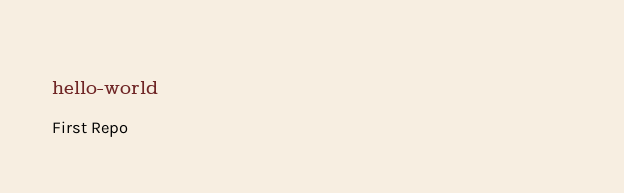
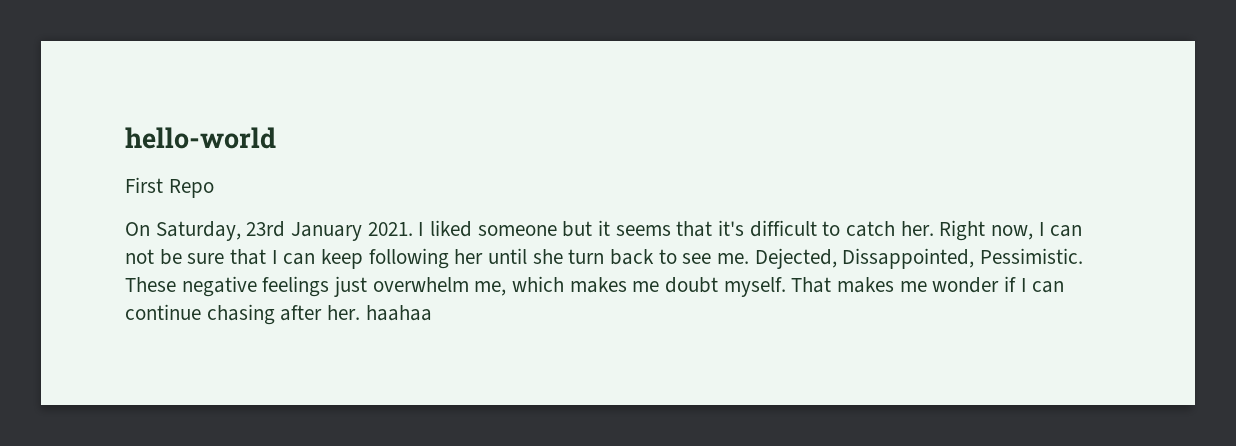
+ On Saturday, 23rd January 2021. I liked someone but it seems that it's difficult to catch her. Right now, I can not be sure that I can keep following her until she turn back to see me. Dejected, Dissappointed, Pessimistic. These negative feelings just overwhelm me, which makes me doubt myself. That makes me wonder if I can continue chasing after her. haahaa

